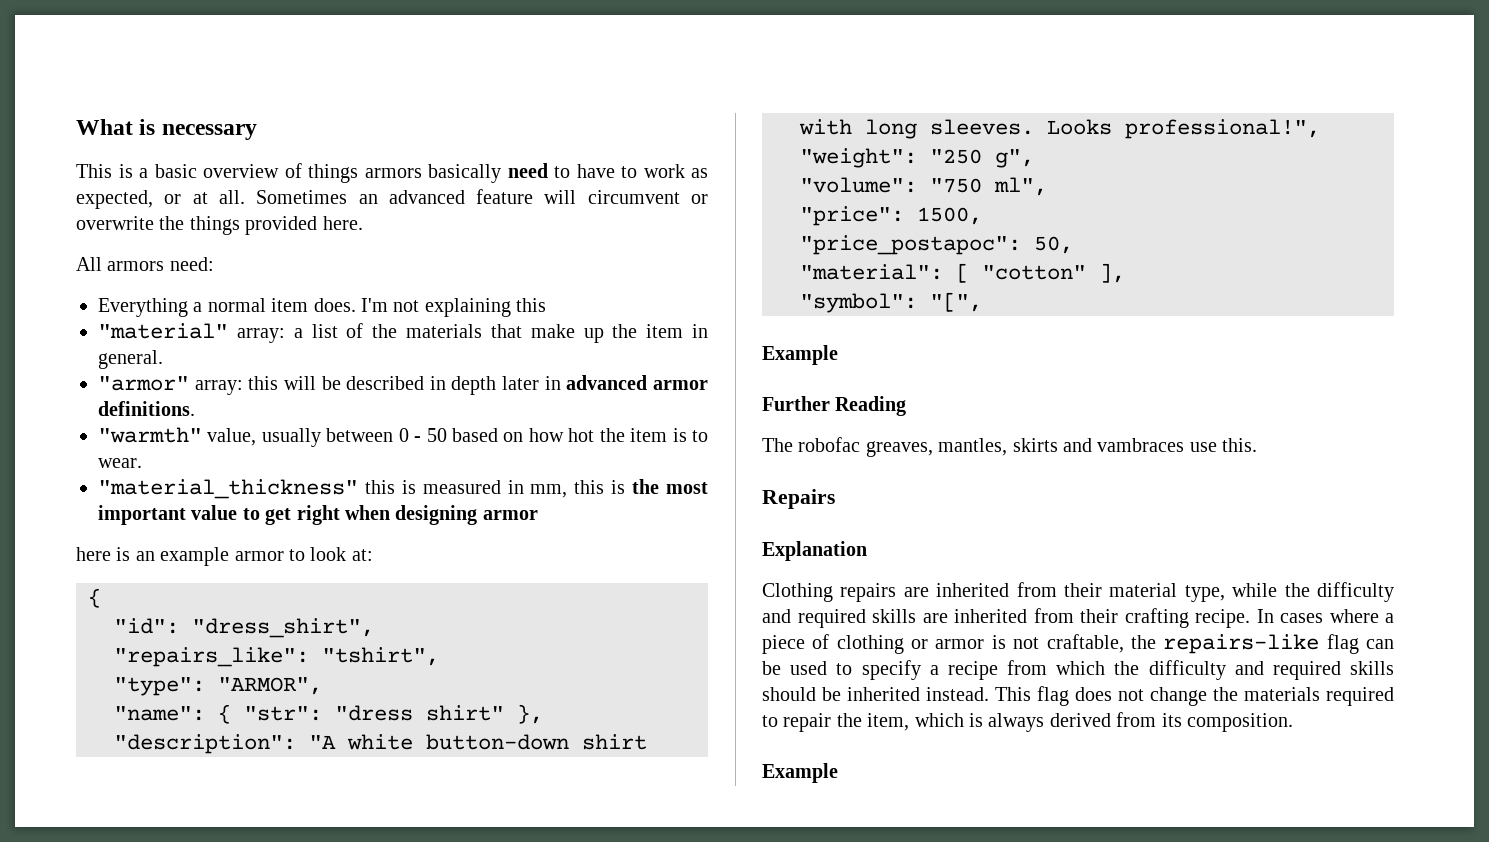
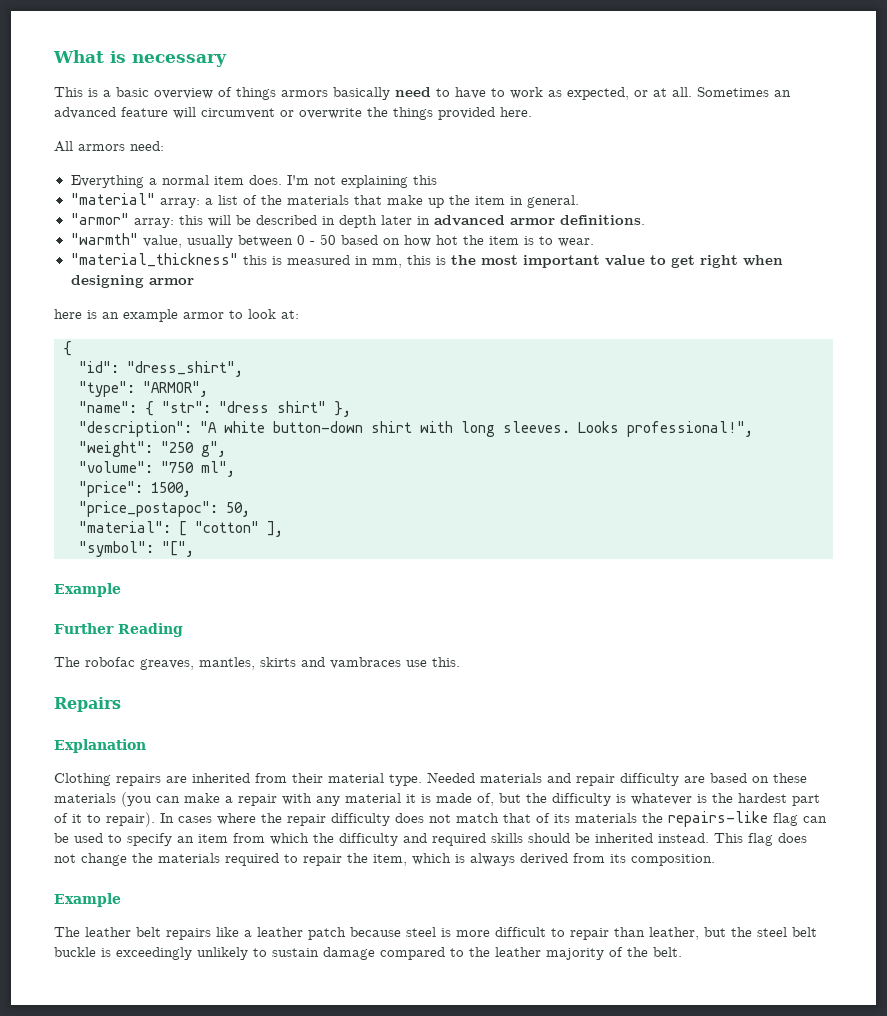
- "repairs_like": "tshirt",
- Clothing repairs are inherited from their material type, while the difficulty and required skills are inherited from their crafting recipe. In cases where a piece of clothing or armor is not craftable, the repairs-like flag can be used to specify a recipe from which the difficulty and required skills should be inherited instead.
+ Clothing repairs are inherited from their material type. Needed materials and repair difficulty are based on these materials (you can make a repair with any material it is made of, but the difficulty is whatever is the hardest part of it to repair). In cases where the repair difficulty does not match that of its materials the repairs-like flag can be used to specify an item from which the difficulty and required skills should be inherited instead.
+ The leather belt repairs like a leather patch because steel is more difficult to repair than leather, but the steel belt buckle is exceedingly unlikely to sustain damage compared to the leather majority of the belt.

